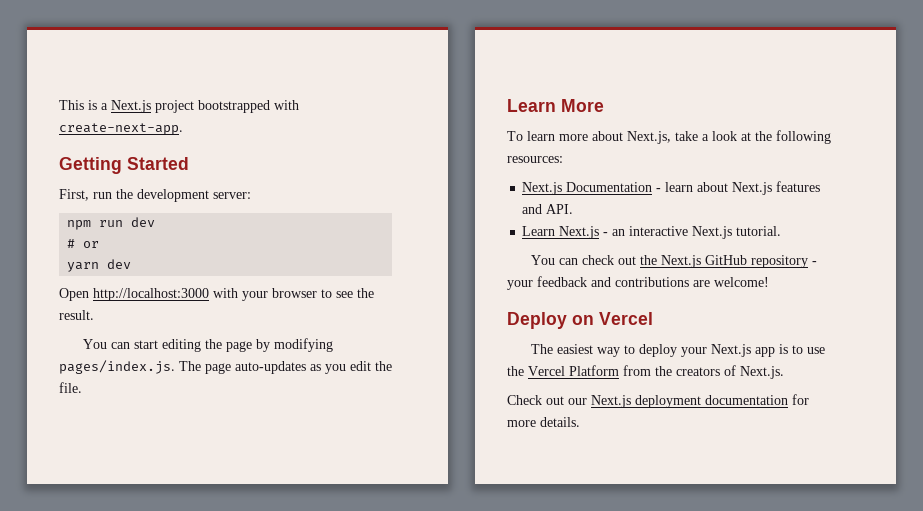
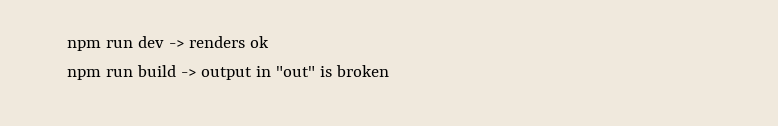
- This is a Next.js project bootstrapped with create-next-app.
- Getting Started
- First, run the development server:
- npm run dev
- # or
- yarn dev
- Open http://localhost:3000 with your browser to see the result.
- You can start editing the page by modifying pages/index.js. The page auto-updates as you edit the file.
- Learn More
- To learn more about Next.js, take a look at the following resources:
- Next.js Documentation - learn about Next.js features and API.
- Learn Next.js - an interactive Next.js tutorial.
- You can check out the Next.js GitHub repository - your feedback and contributions are welcome!
- Deploy on Vercel
- The easiest way to deploy your Next.js app is to use the Vercel Platform from the creators of Next.js.
- Check out our Next.js deployment documentation for more details.
+ npm run dev -> renders ok
+ npm run build -> output in "out" is broken

